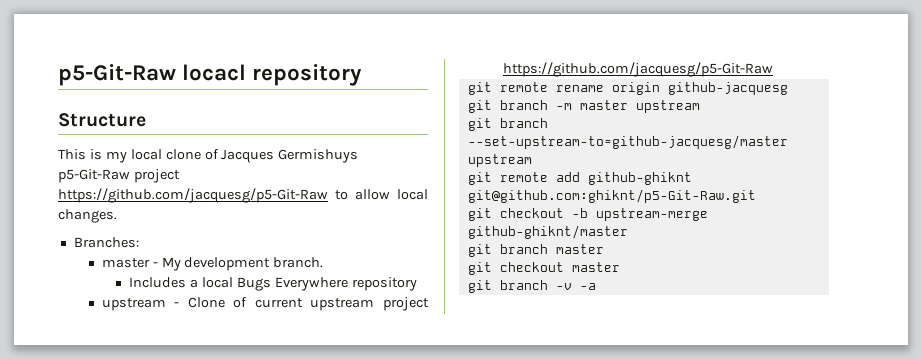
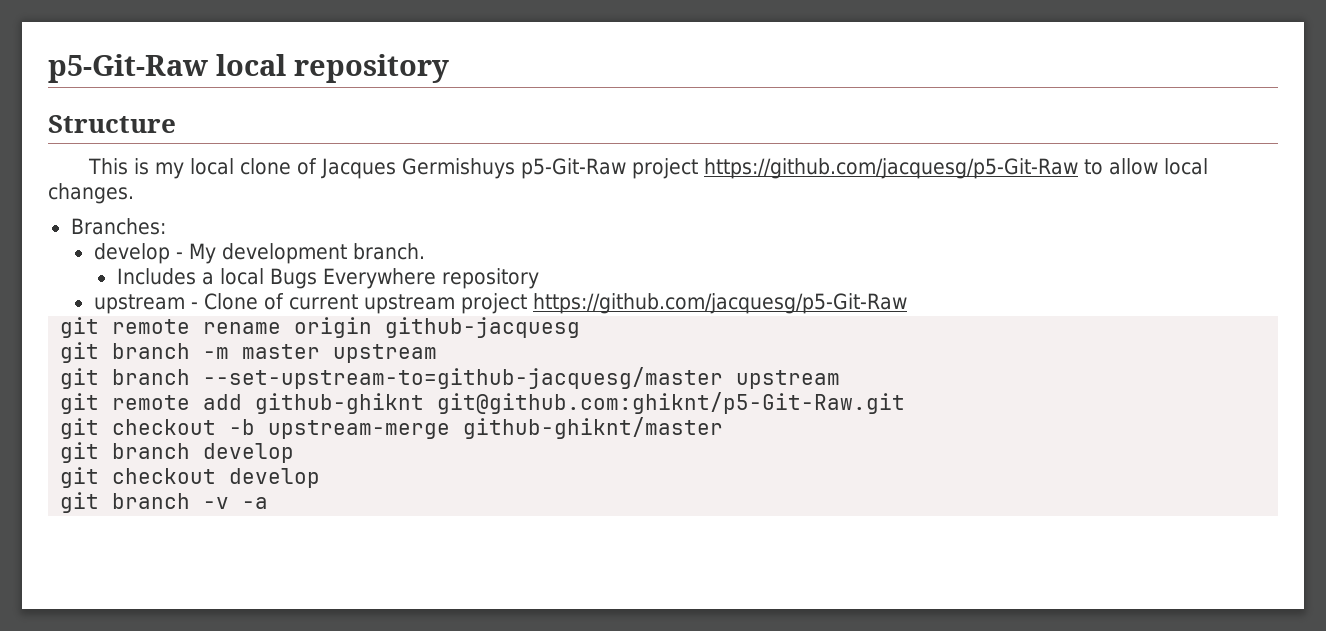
- p5-Git-Raw locacl repository
+ p5-Git-Raw local repository
- master - My development branch.
+ develop - My development branch.
- git branch master
- git checkout master
+ git branch develop
+ git checkout develop

